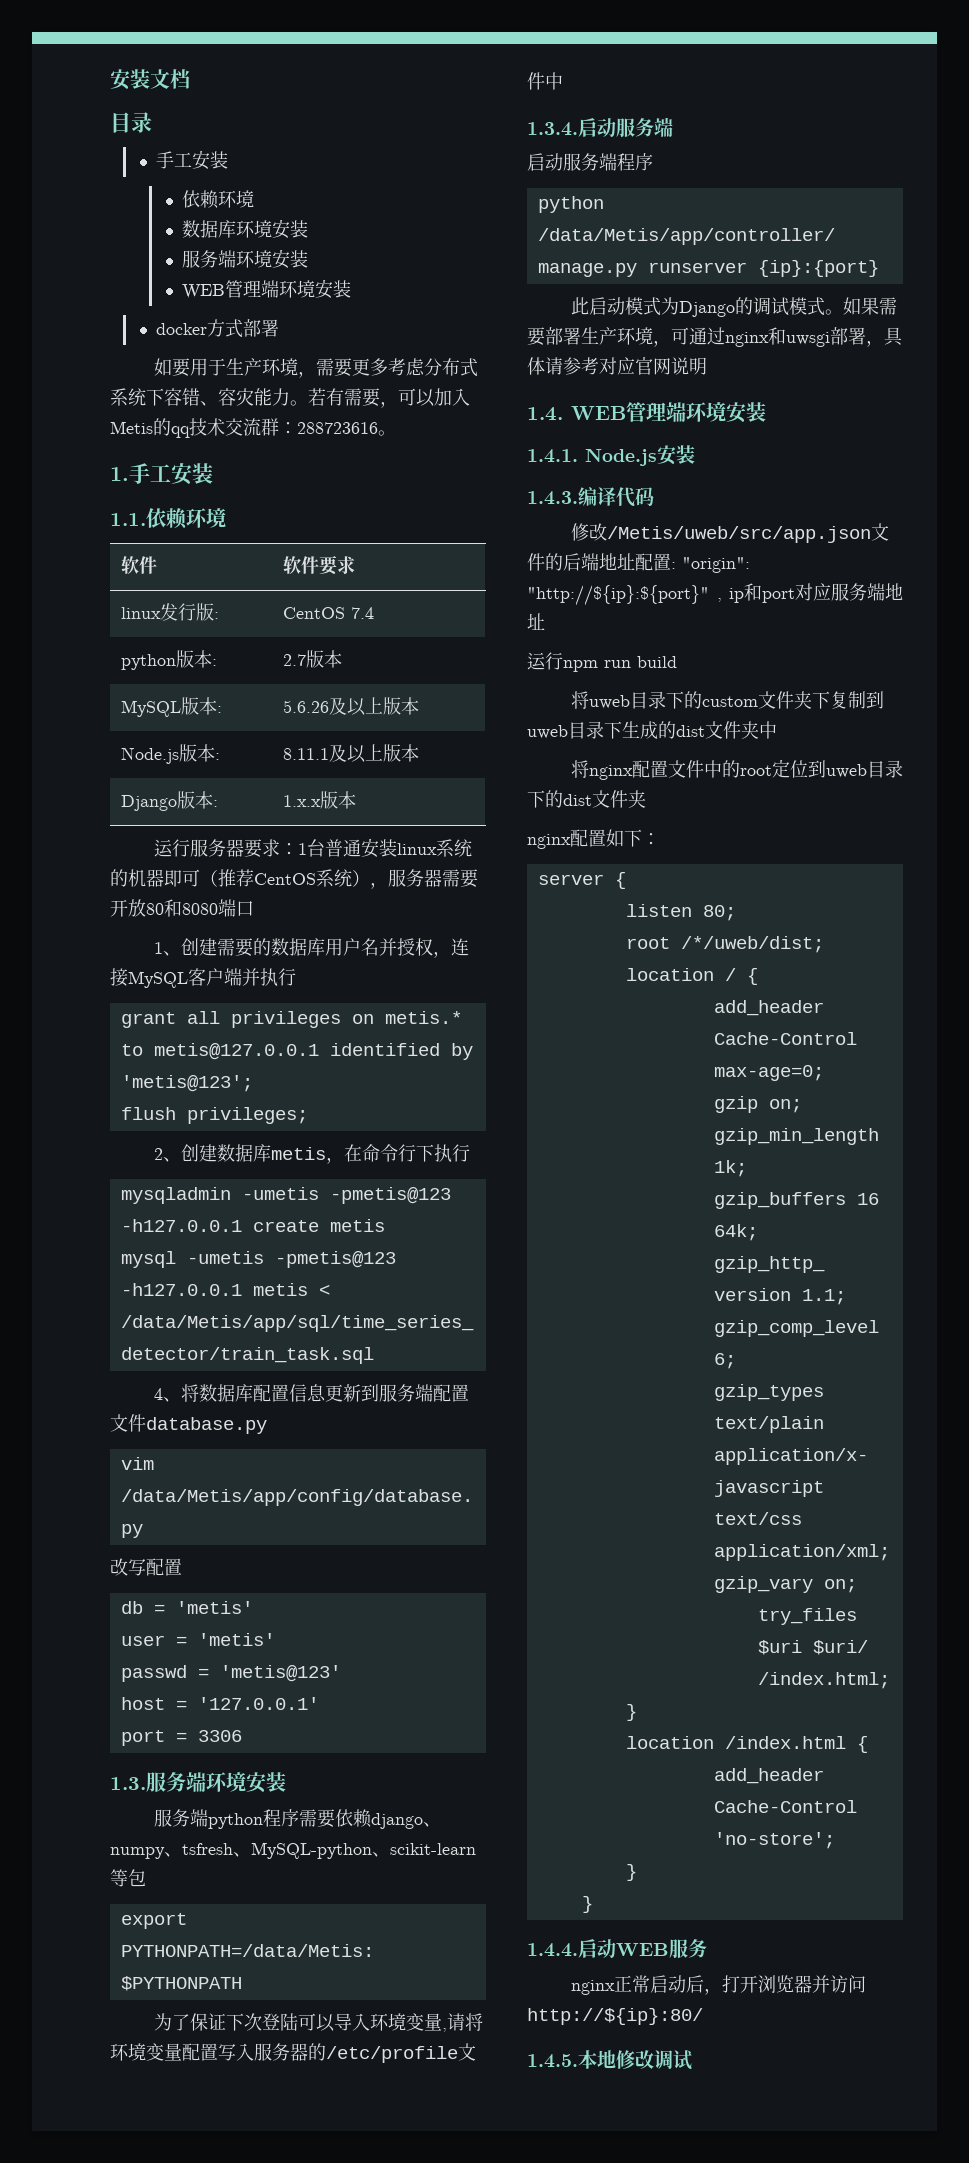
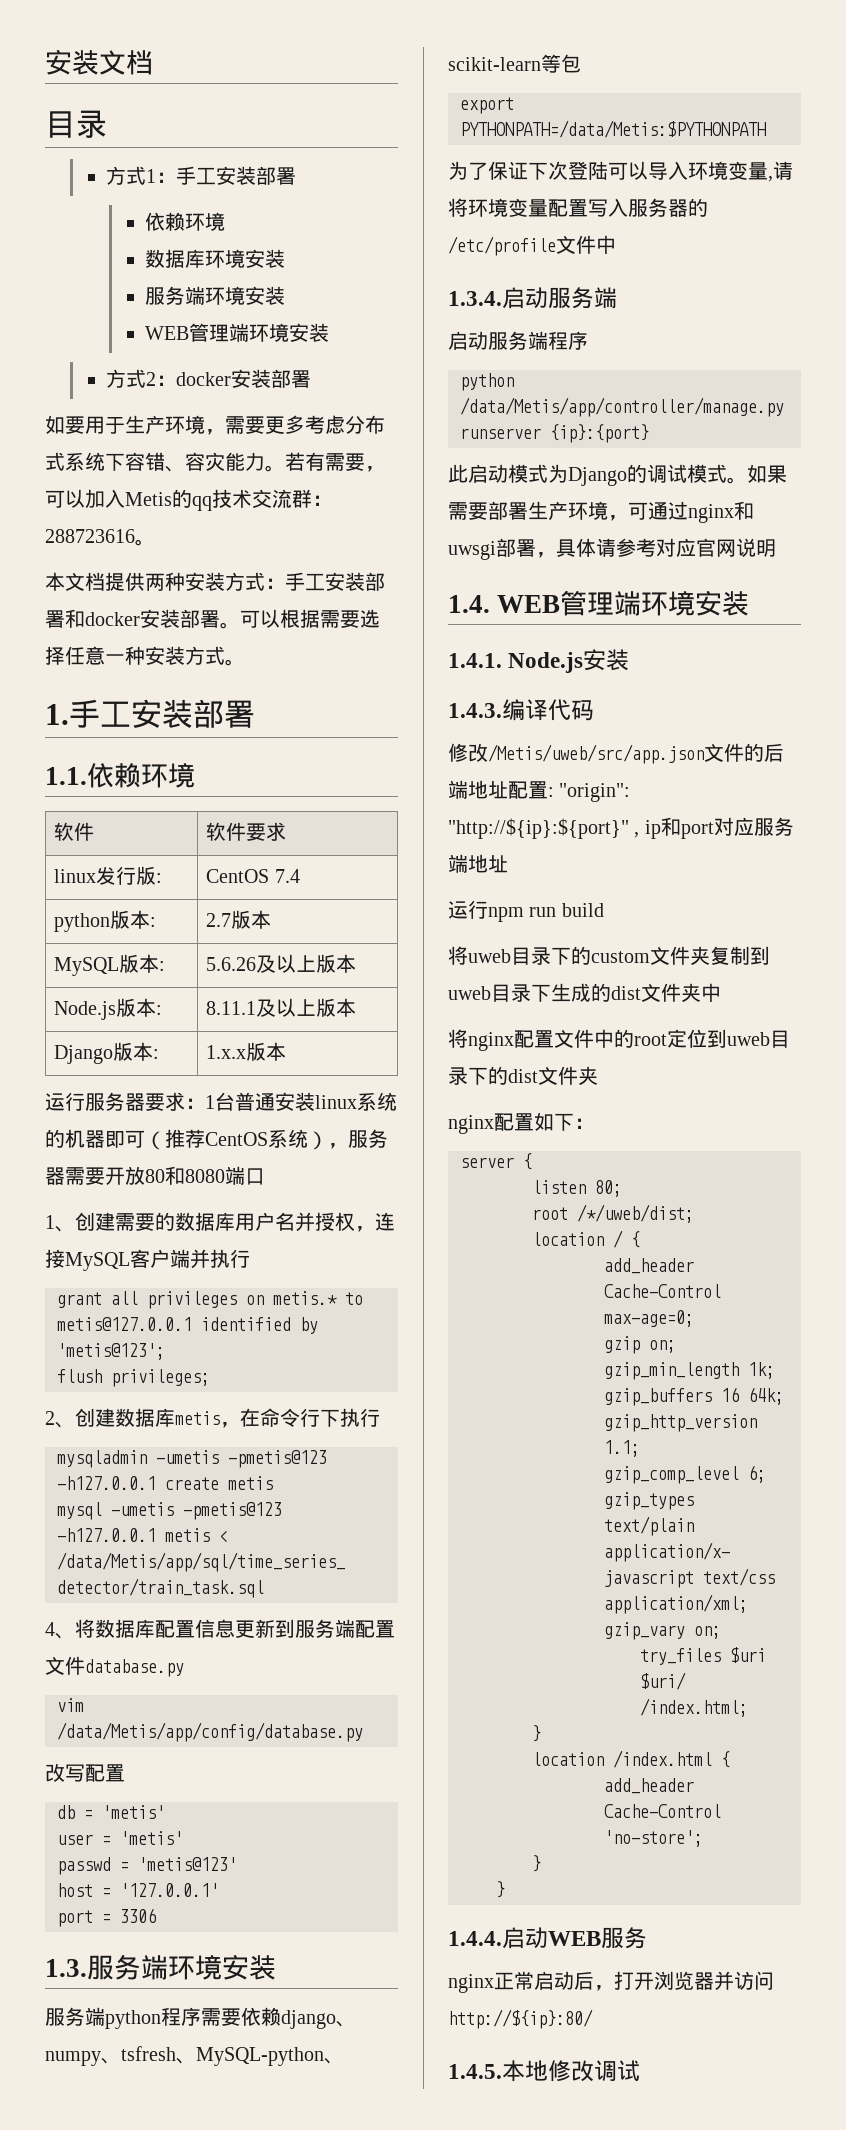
  安装文档
  目录
- 手工安装
+ 方式1：手工安装部署
- docker方式部署
+ 方式2：docker安装部署
+ 本文档提供两种安装方式：手工安装部署和docker安装部署。可以根据需要选择任意一种安装方式。
- 1.手工安装
+ 1.手工安装部署
- 将uweb目录下的custom文件夹下复制到uweb目录下生成的dist文件夹中
+ 将uweb目录下的custom文件夹复制到uweb目录下生成的dist文件夹中

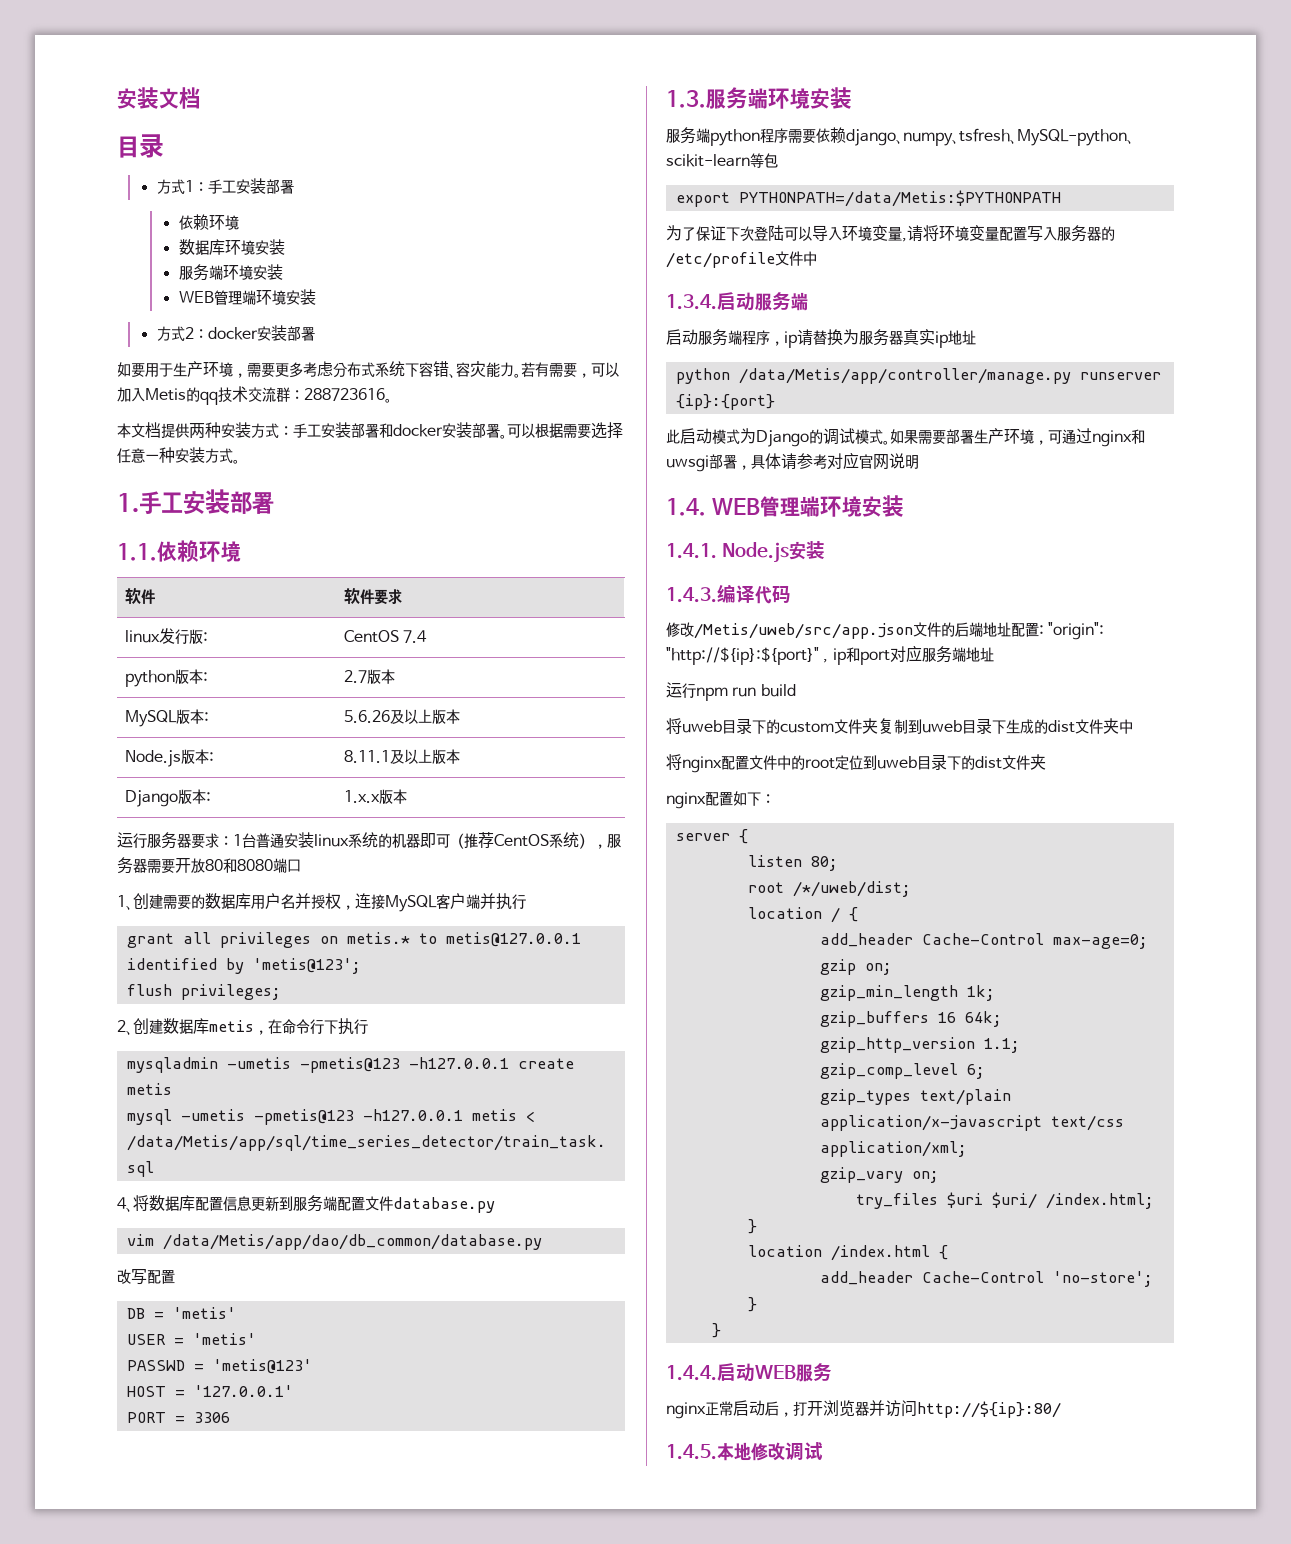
- vim /data/Metis/app/config/database.py
+ vim /data/Metis/app/dao/db_common/database.py
- db = 'metis'
- user = 'metis'
- passwd = 'metis@123'
+ DB = 'metis'
+ USER = 'metis'
+ PASSWD = 'metis@123'
- host = '127.0.0.1'
+ HOST = '127.0.0.1'
- port = 3306
+ PORT = 3306
- 启动服务端程序
+ 启动服务端程序，ip请替换为服务器真实ip地址

